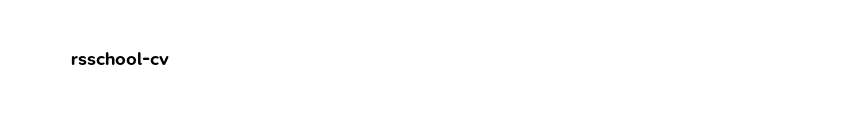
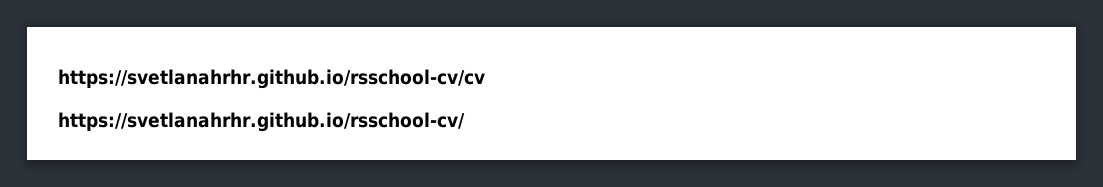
- rsschool-cv
+ https://svetlanahrhr.github.io/rsschool-cv/cv
+ https://svetlanahrhr.github.io/rsschool-cv/

